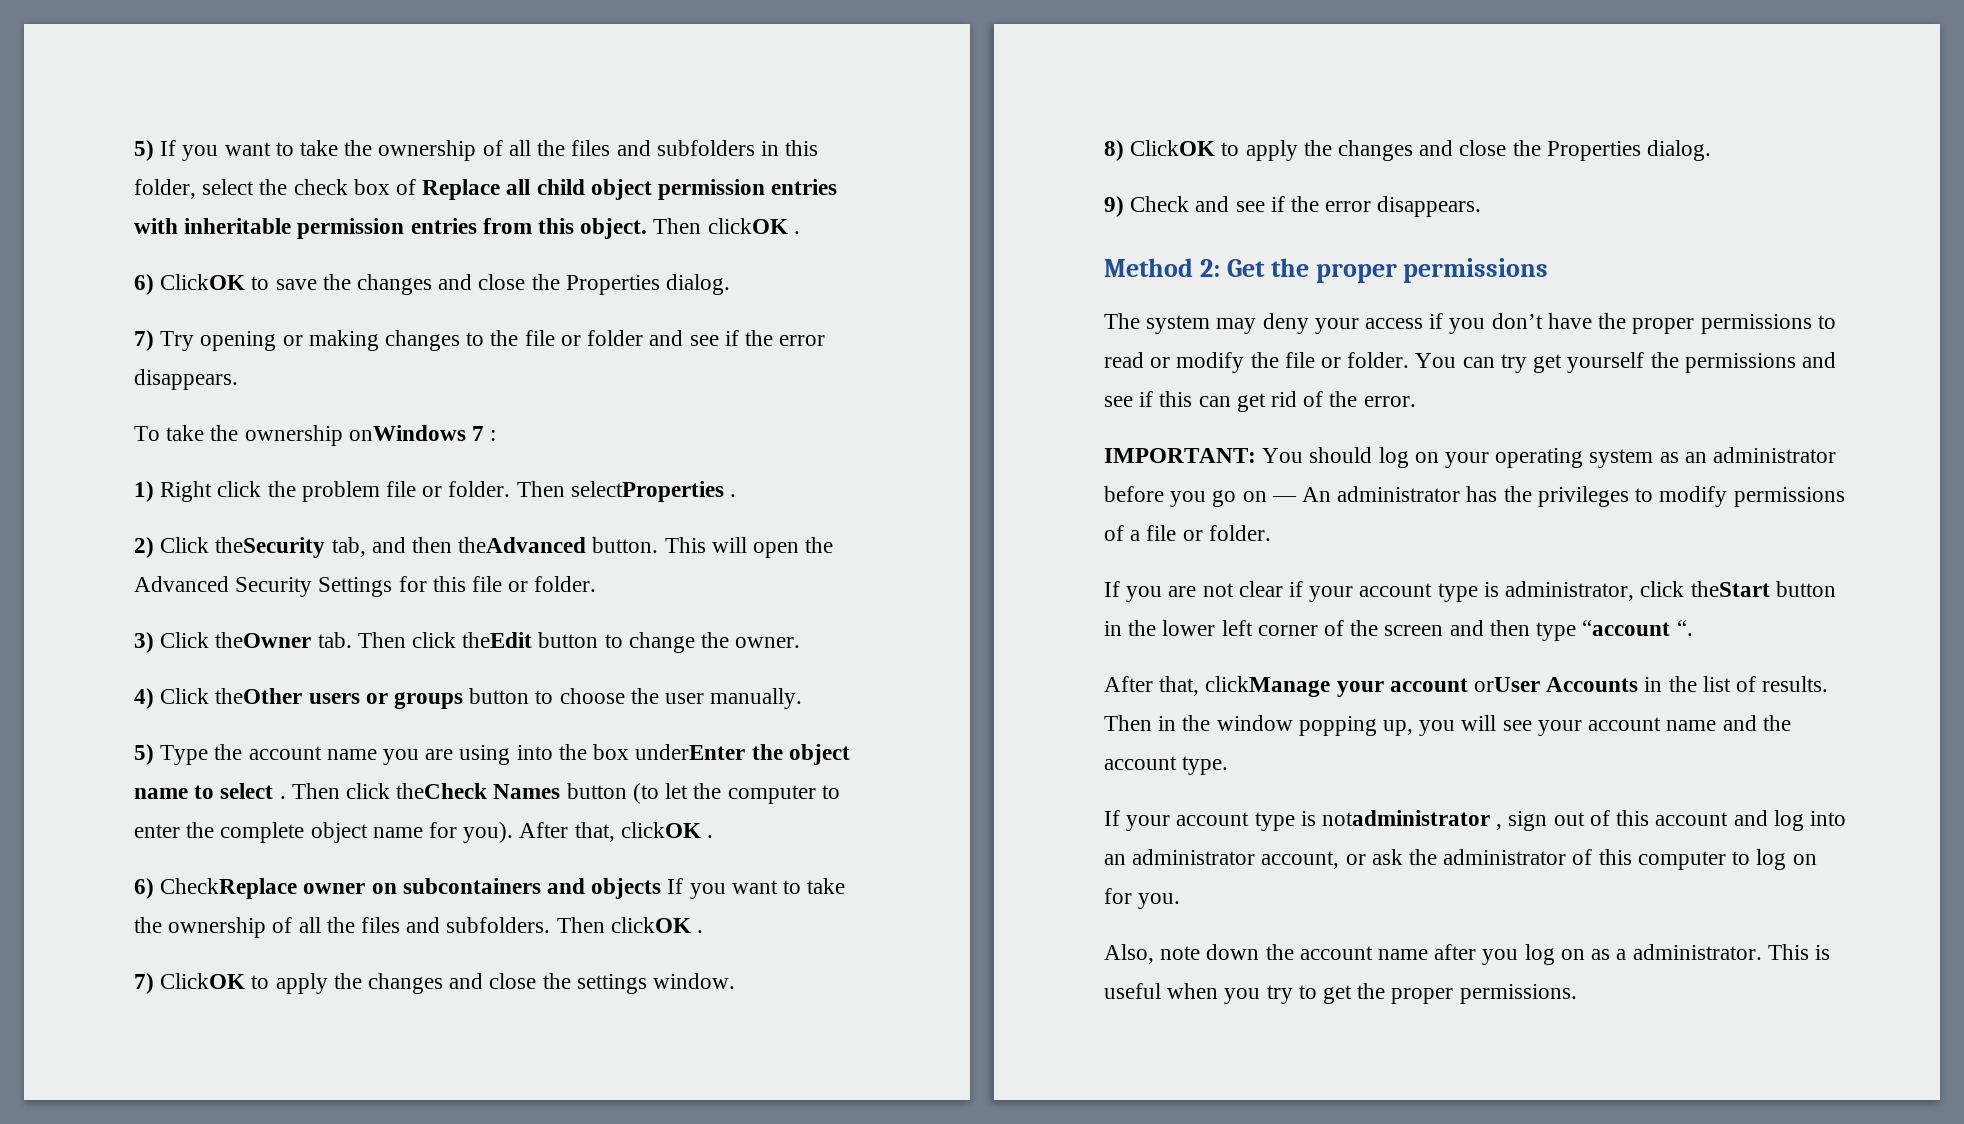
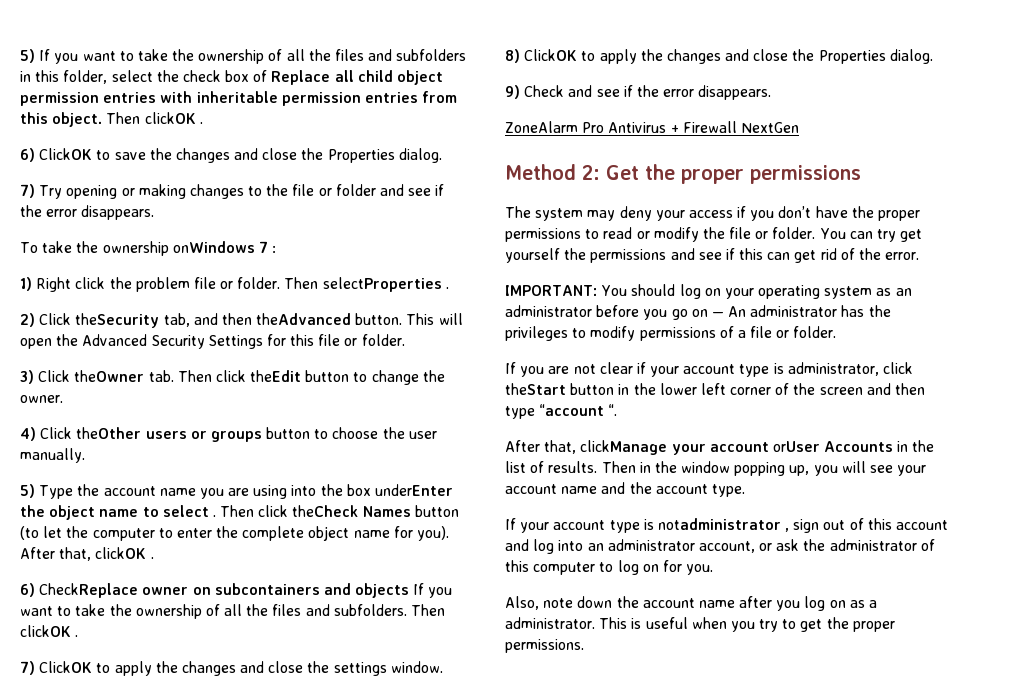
+ ZoneAlarm Pro Antivirus + Firewall NextGen

